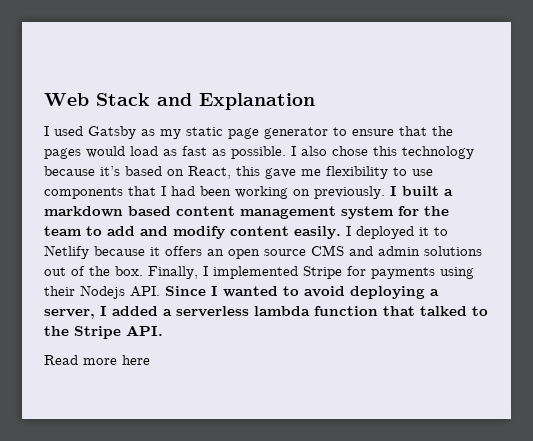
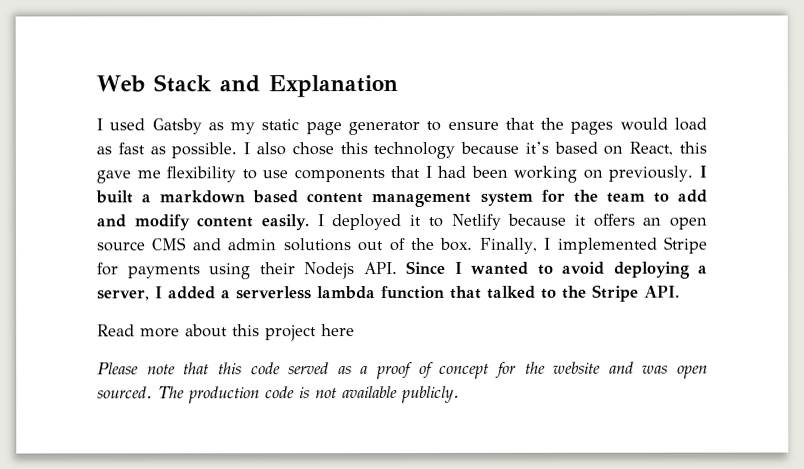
- Read more here
+ Read more about this project here
+ Please note that this code served as a proof of concept for the website and was open sourced. The production code is not available publicly.

